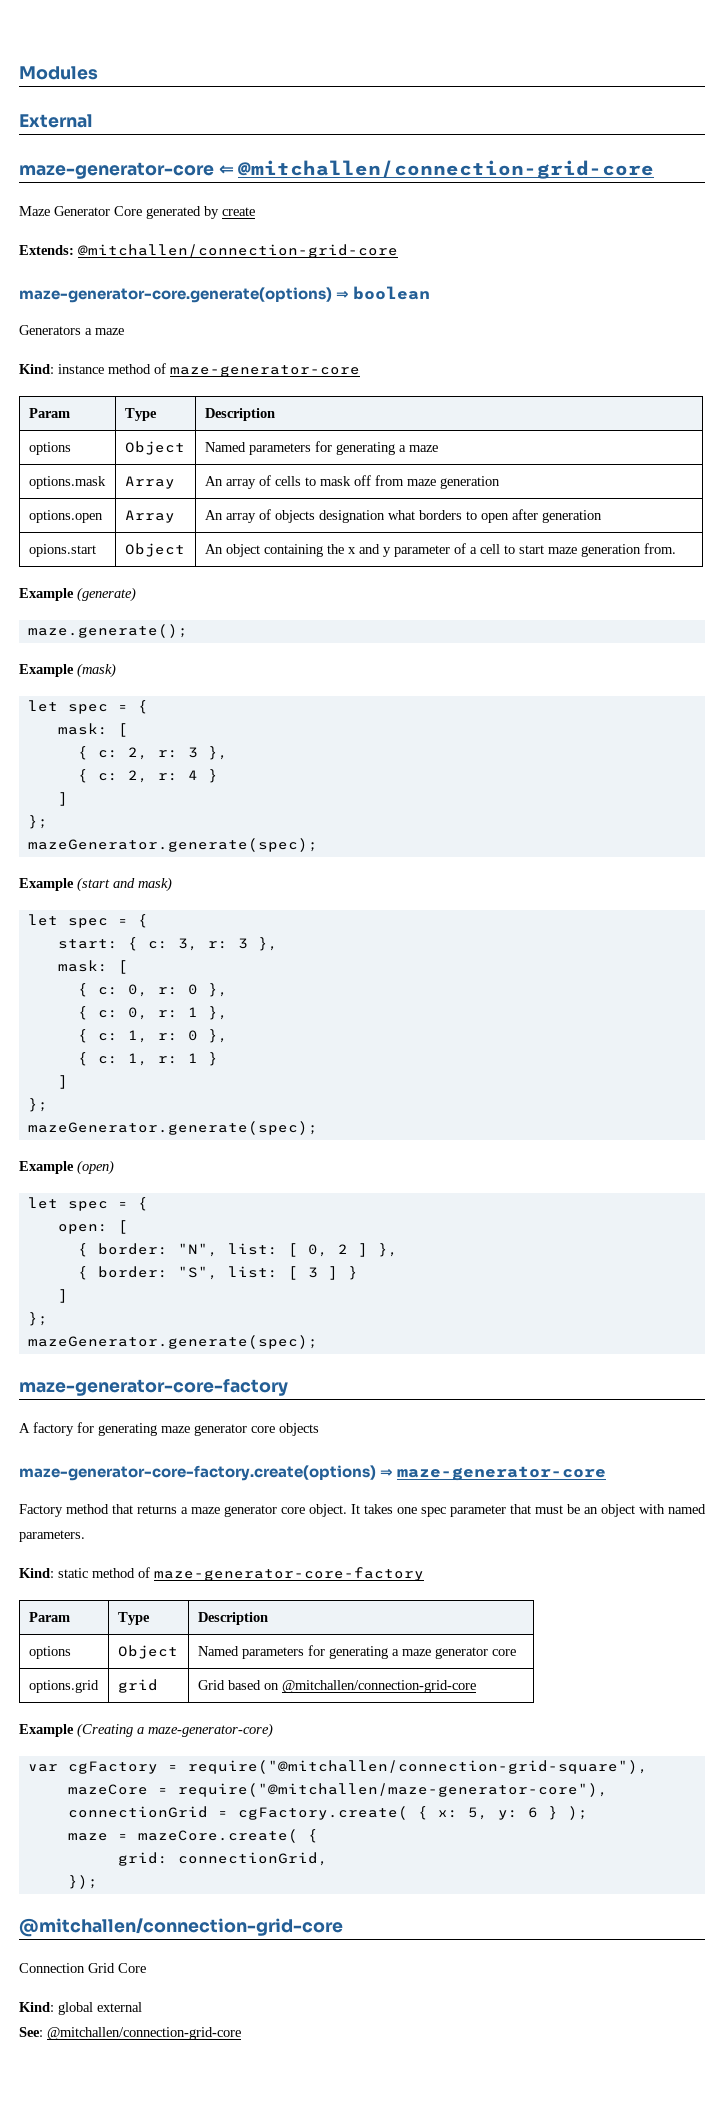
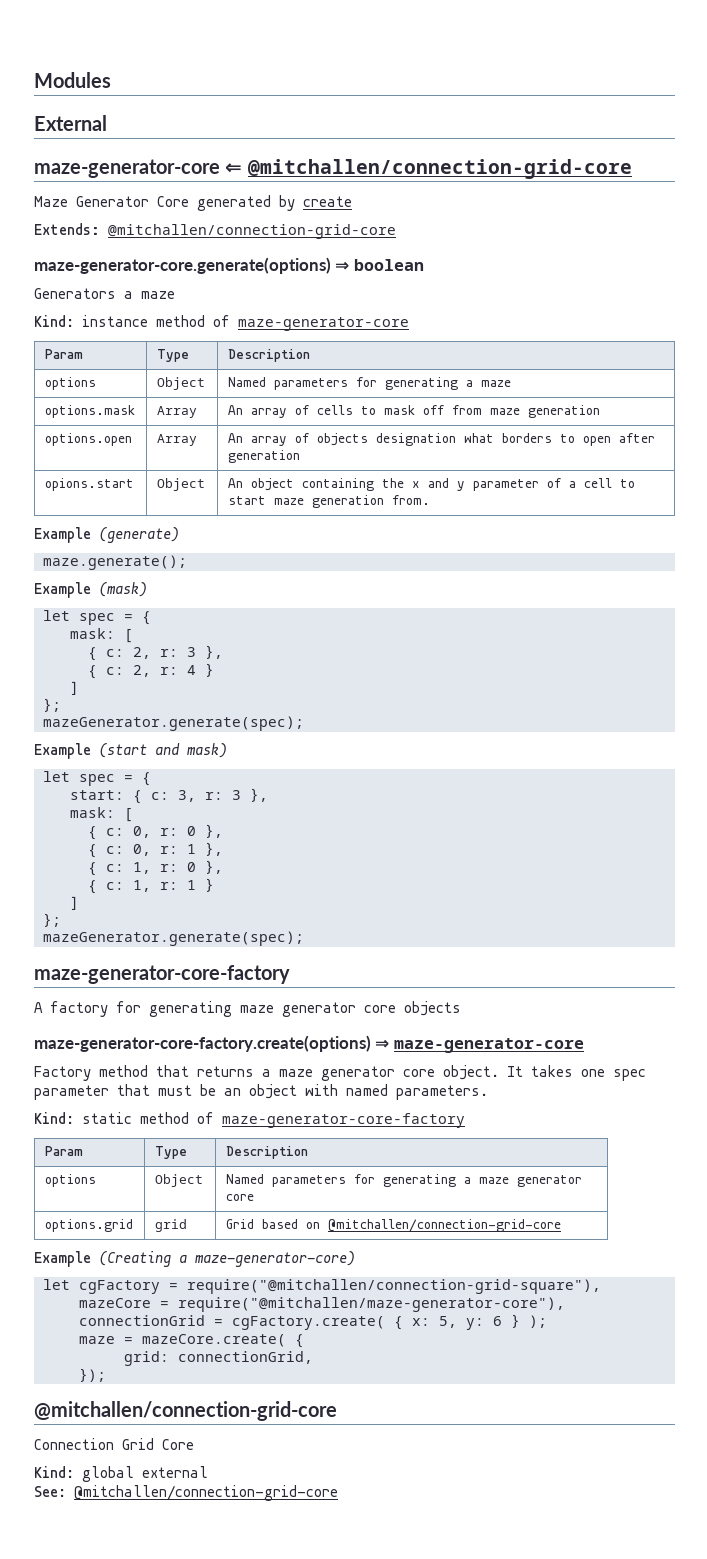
- Example (open)
- let spec = {
- open: [
- { border: "N", list: [ 0, 2 ] },
- { border: "S", list: [ 3 ] }
- ]
- };
- mazeGenerator.generate(spec);
- var cgFactory = require("@mitchallen/connection-grid-square"),
+ let cgFactory = require("@mitchallen/connection-grid-square"),

